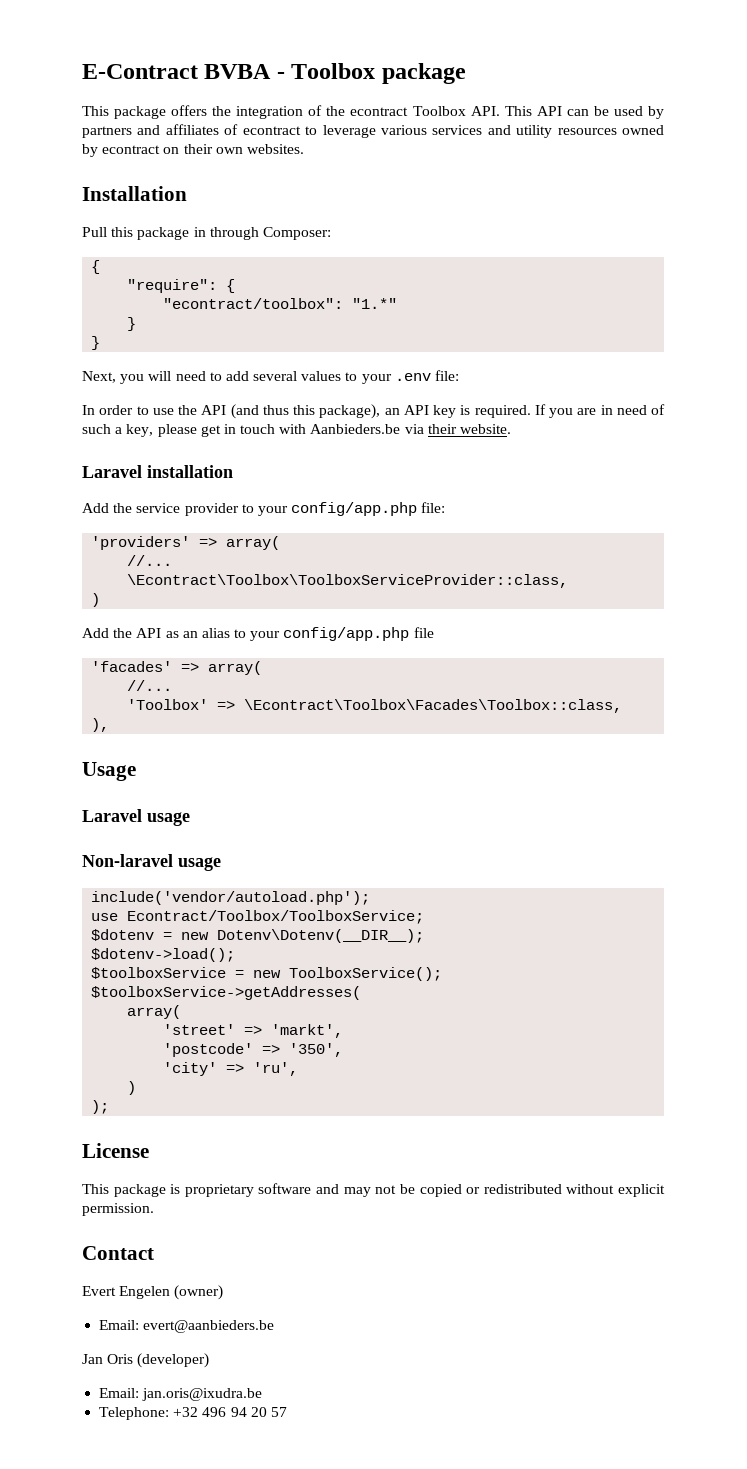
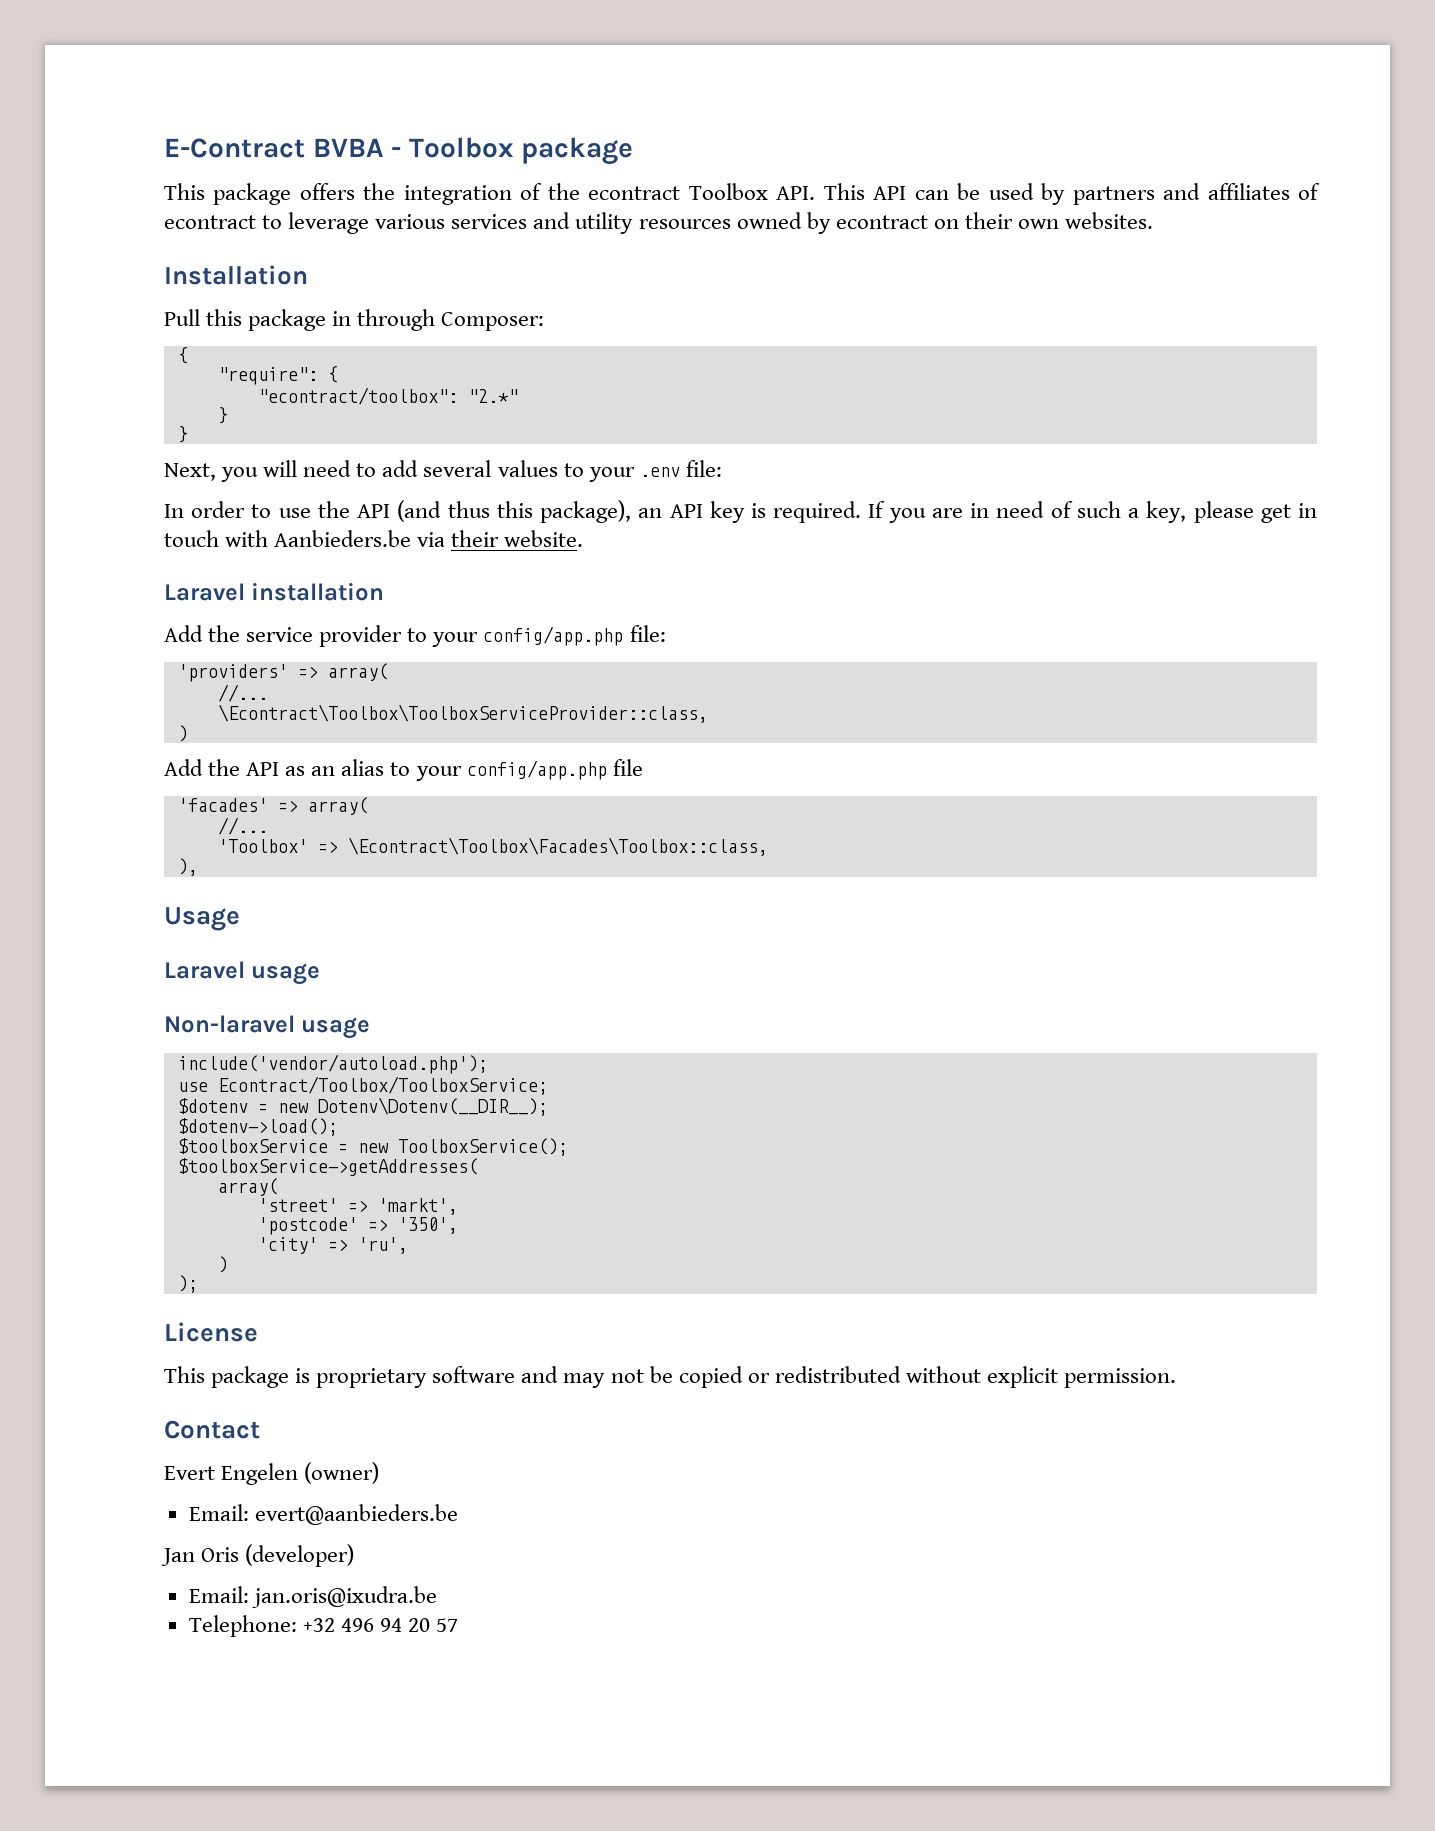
- "econtract/toolbox": "1.*"
+ "econtract/toolbox": "2.*"

